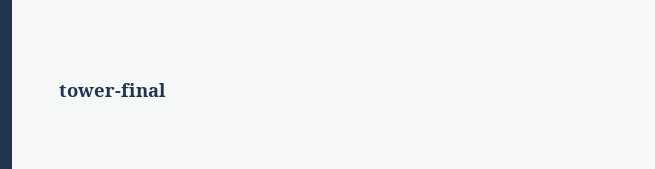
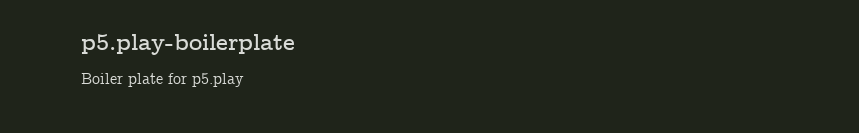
- tower-final
+ p5.play-boilerplate
+ Boiler plate for p5.play

